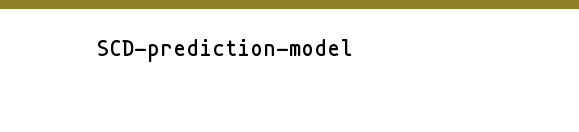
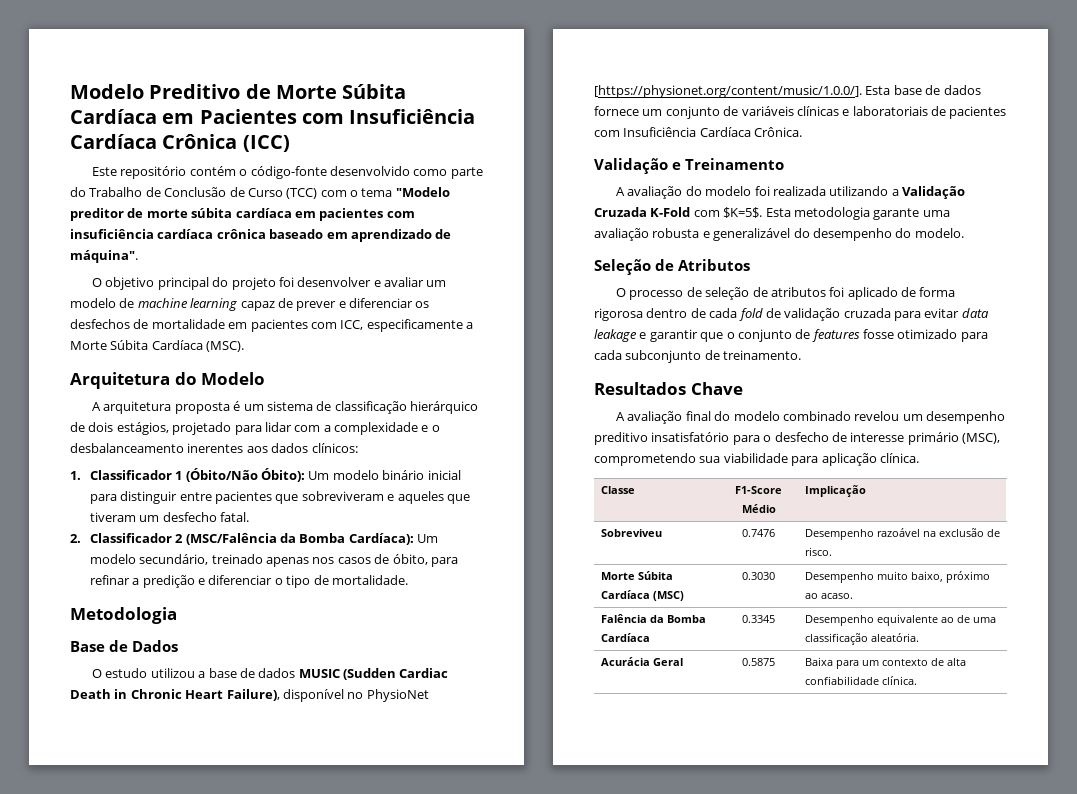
- SCD-prediction-model
+ Modelo Preditivo de Morte Súbita Cardíaca em Pacientes com Insuficiência Cardíaca Crônica (ICC)
+ Este repositório contém o código-fonte desenvolvido como parte do Trabalho de Conclusão de Curso (TCC) com o tema "Modelo preditor de morte súbita cardíaca em pacientes com insuficiência cardíaca crônica baseado em aprendizado de máquina".
+ O objetivo principal do projeto foi desenvolver e avaliar um modelo de machine learning capaz de prever e diferenciar os desfechos de mortalidade em pacientes com ICC, especificamente a Morte Súbita Cardíaca (MSC).
+ Arquitetura do Modelo
+ A arquitetura proposta é um sistema de classificação hierárquico de dois estágios, projetado para lidar com a complexidade e o desbalanceamento inerentes aos dados clínicos:
+ 1. Classificador 1 (Óbito/Não Óbito): Um modelo binário inicial para distinguir entre pacientes que sobreviveram e aqueles que tiveram um desfecho fatal.
+ 2. Classificador 2 (MSC/Falência da Bomba Cardíaca): Um modelo secundário, treinado apenas nos casos de óbito, para refinar a predição e diferenciar o tipo de mortalidade.
+ Metodologia
+ Base de Dados
+ O estudo utilizou a base de dados MUSIC (Sudden Cardiac Death in Chronic Heart Failure), disponível no PhysioNet [https://physionet.org/content/music/1.0.0/]. Esta base de dados fornece um conjunto de variáveis clínicas e laboratoriais de pacientes com Insuficiência Cardíaca Crônica.
+ Validação e Treinamento
+ A avaliação do modelo foi realizada utilizando a Validação Cruzada K-Fold com $K=5$. Esta metodologia garante uma avaliação robusta e generalizável do desempenho do modelo.
+ Seleção de Atributos
+ O processo de seleção de atributos foi aplicado de forma rigorosa dentro de cada fold de validação cruzada para evitar data leakage e garantir que o conjunto de features fosse otimizado para cada subconjunto de treinamento.
+ Resultados Chave
+ A avaliação final do modelo combinado revelou um desempenho preditivo insatisfatório para o desfecho de interesse primário (MSC), comprometendo sua viabilidade para aplicação clínica.
+ Classe | F1-Score Médio | Implicação
+ Sobreviveu | 0.7476 | Desempenho razoável na exclusão de risco.
+ Morte Súbita Cardíaca (MSC) | 0.3030 | Desempenho muito baixo, próximo ao acaso.
+ Falência da Bomba Cardíaca | 0.3345 | Desempenho equivalente ao de uma classificação aleatória.
+ Acurácia Geral | 0.5875 | Baixa para um contexto de alta confiabilidade clínica.

